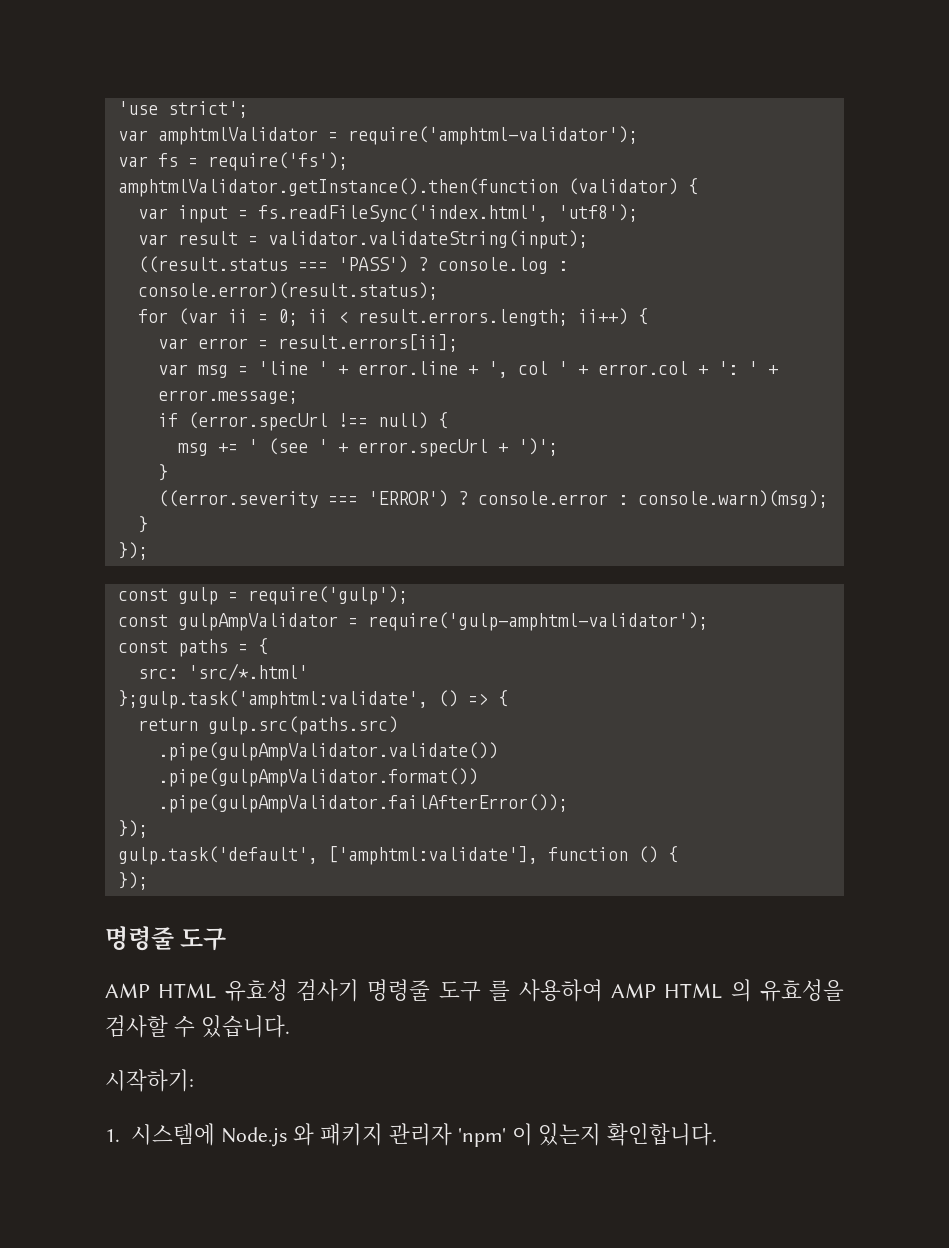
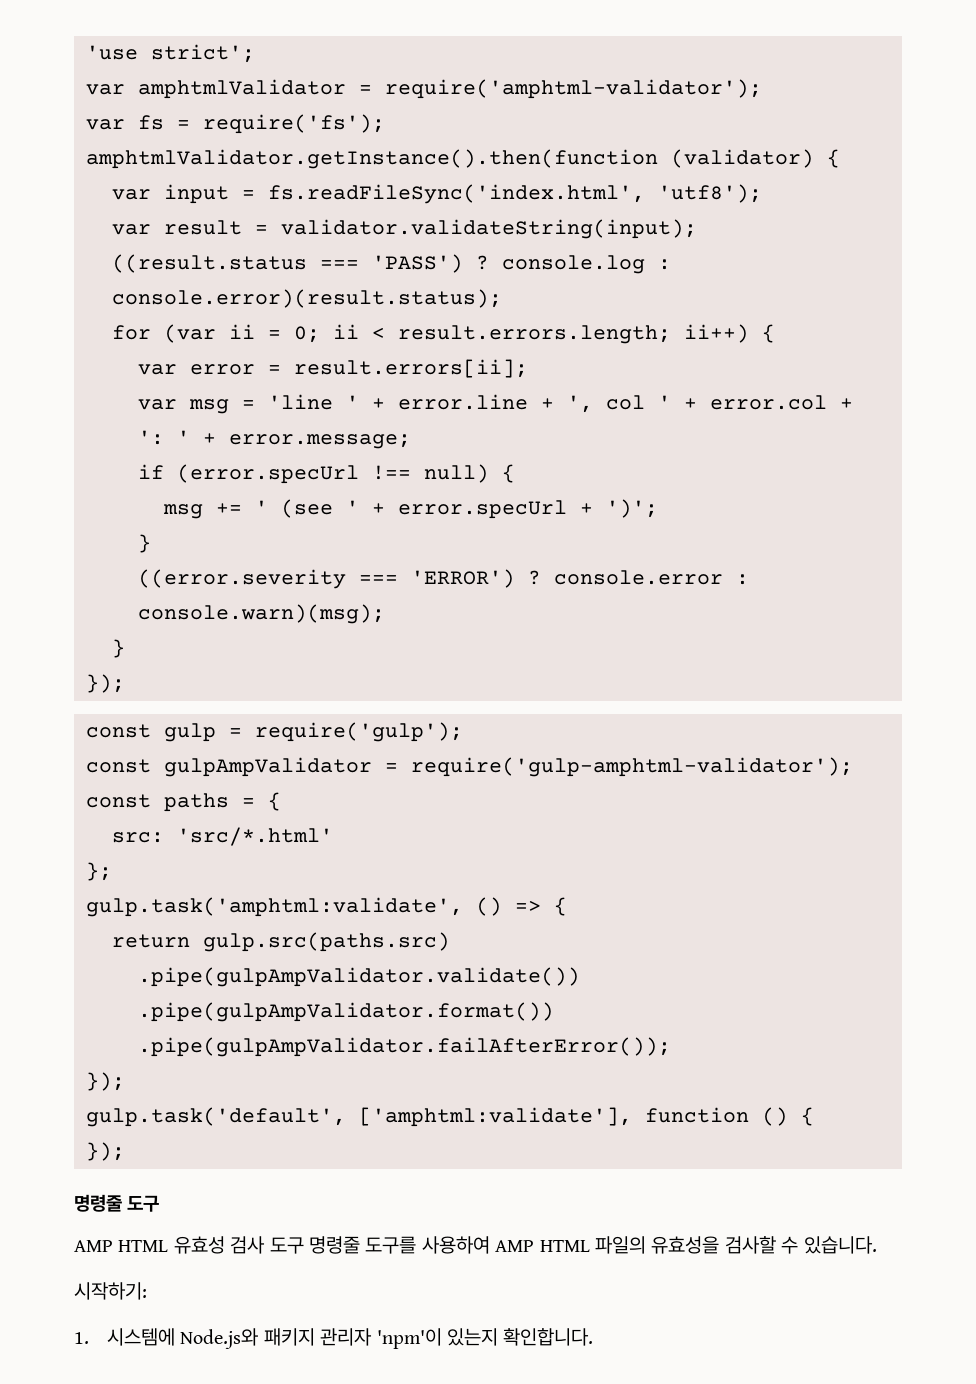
- };gulp.task('amphtml:validate', () => {
+ };
+ gulp.task('amphtml:validate', () => {
- AMP HTML 유효성 검사기 명령줄 도구 를 사용하여 AMP HTML 의 유효성을 검사할 수 있습니다.
+ AMP HTML 유효성 검사 도구 명령줄 도구를 사용하여 AMP HTML 파일의 유효성을 검사할 수 있습니다.
- 1. 시스템에 Node.js 와 패키지 관리자 'npm' 이 있는지 확인합니다.
+ 1. 시스템에 Node.js와 패키지 관리자 'npm'이 있는지 확인합니다.

